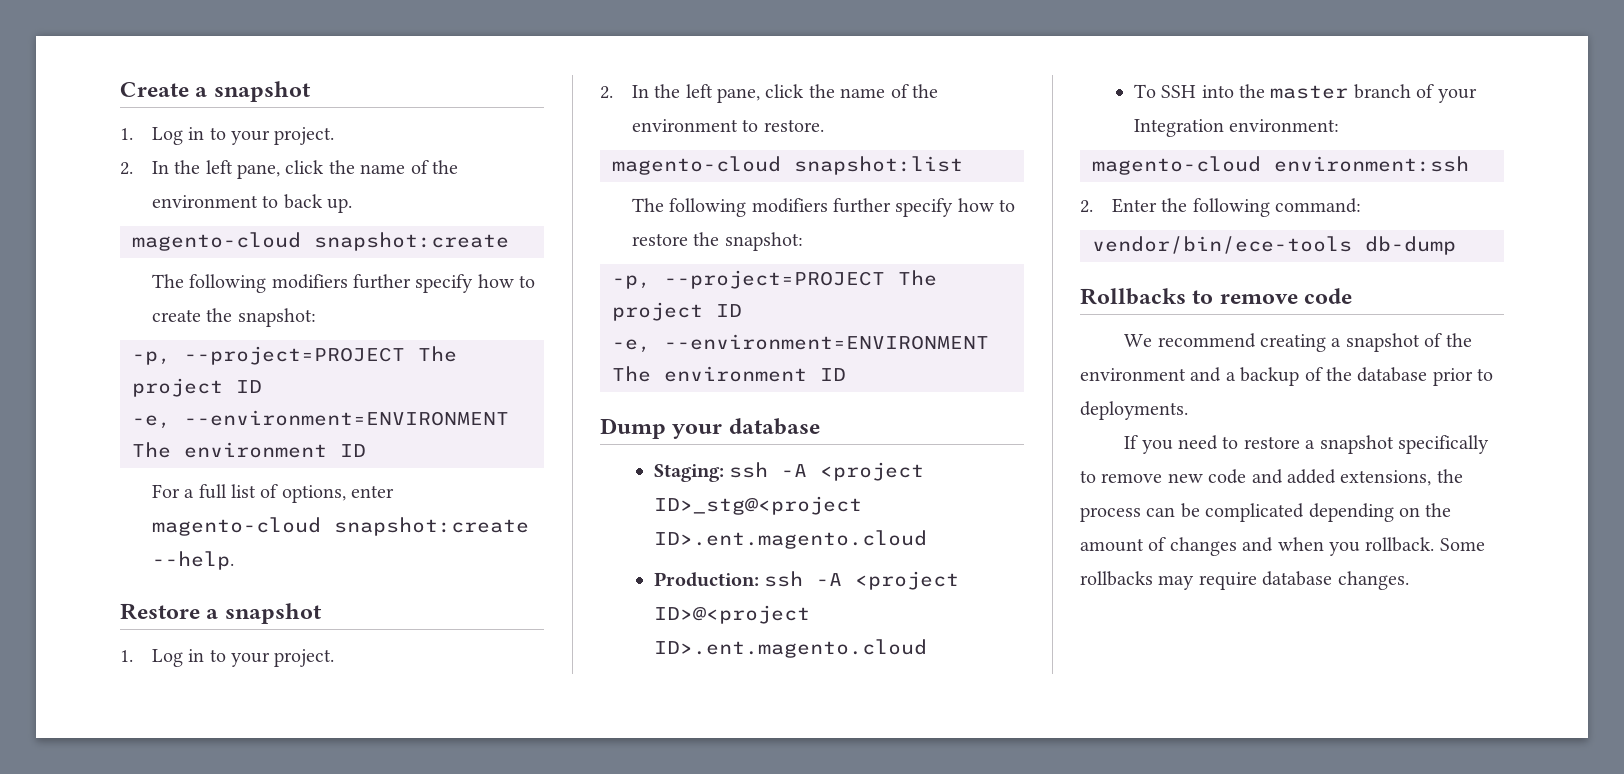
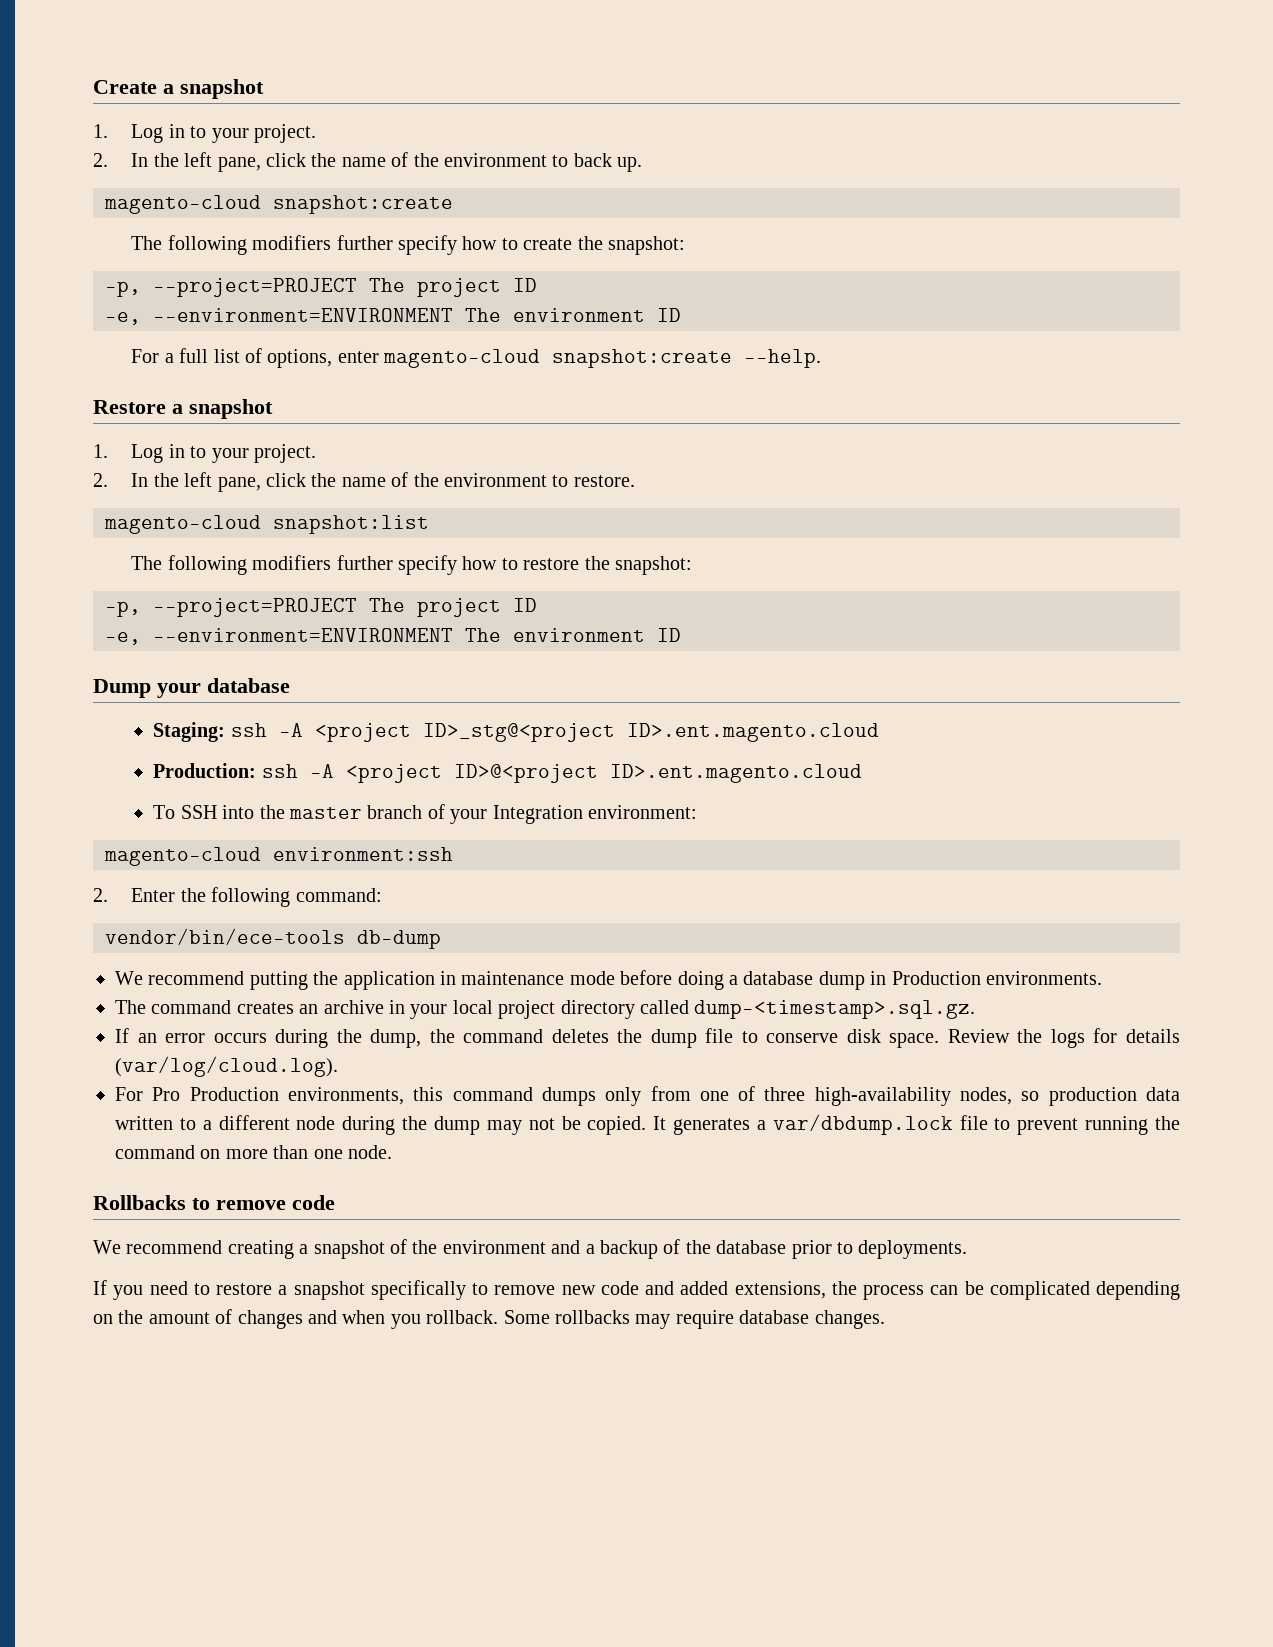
+ We recommend putting the application in maintenance mode before doing a database dump in Production environments.
+ The command creates an archive in your local project directory called dump-<timestamp>.sql.gz.
+ If an error occurs during the dump, the command deletes the dump file to conserve disk space. Review the logs for details (var/log/cloud.log).
+ For Pro Production environments, this command dumps only from one of three high-availability nodes, so production data written to a different node during the dump may not be copied. It generates a var/dbdump.lock file to prevent running the command on more than one node.

